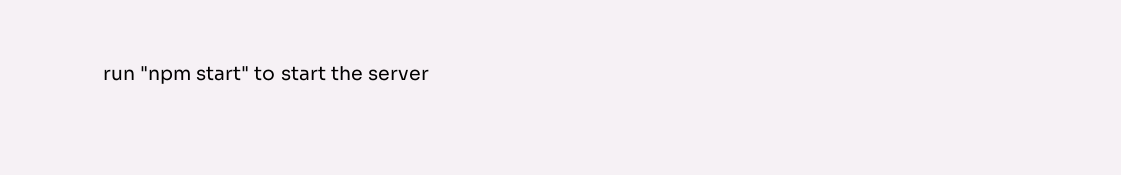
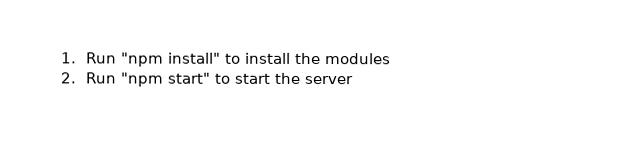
- run "npm start" to start the server
+ 1. Run "npm install" to install the modules
+ 2. Run "npm start" to start the server

